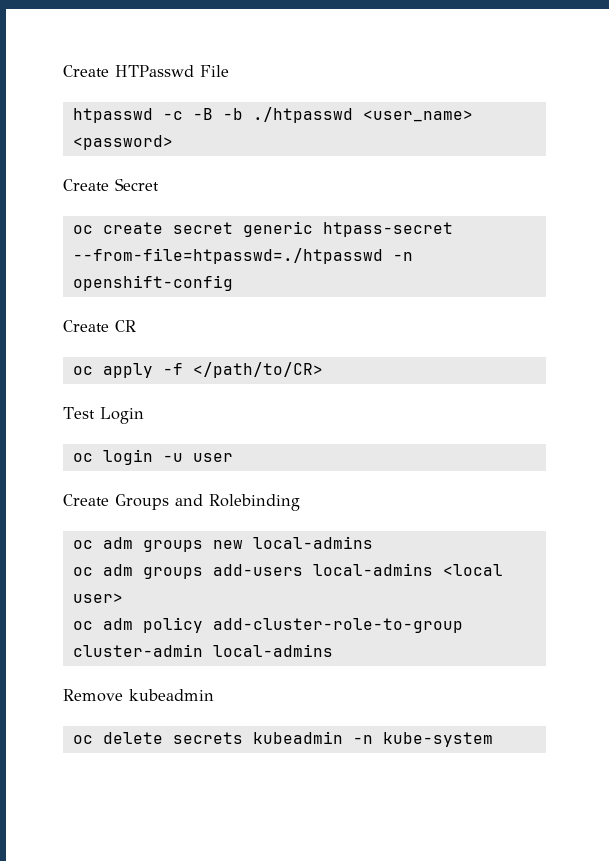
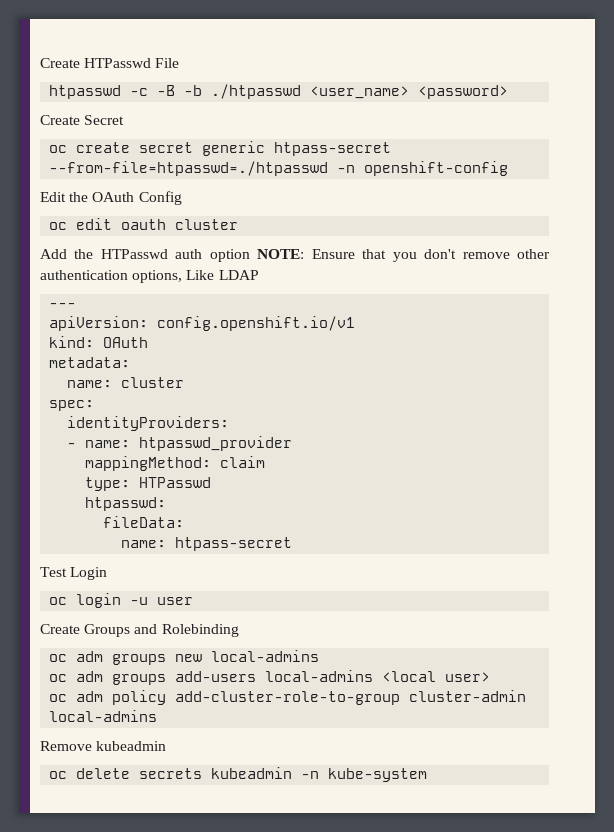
- Create CR
- oc apply -f </path/to/CR>
+ Edit the OAuth Config
+ oc edit oauth cluster
+ Add the HTPasswd auth option NOTE: Ensure that you don't remove other authentication options, Like LDAP
+ ---
+ apiVersion: config.openshift.io/v1
+ kind: OAuth
+ metadata:
+ name: cluster
+ spec:
+ identityProviders:
+ - name: htpasswd_provider
+ mappingMethod: claim
+ type: HTPasswd
+ htpasswd:
+ fileData:
+ name: htpass-secret

